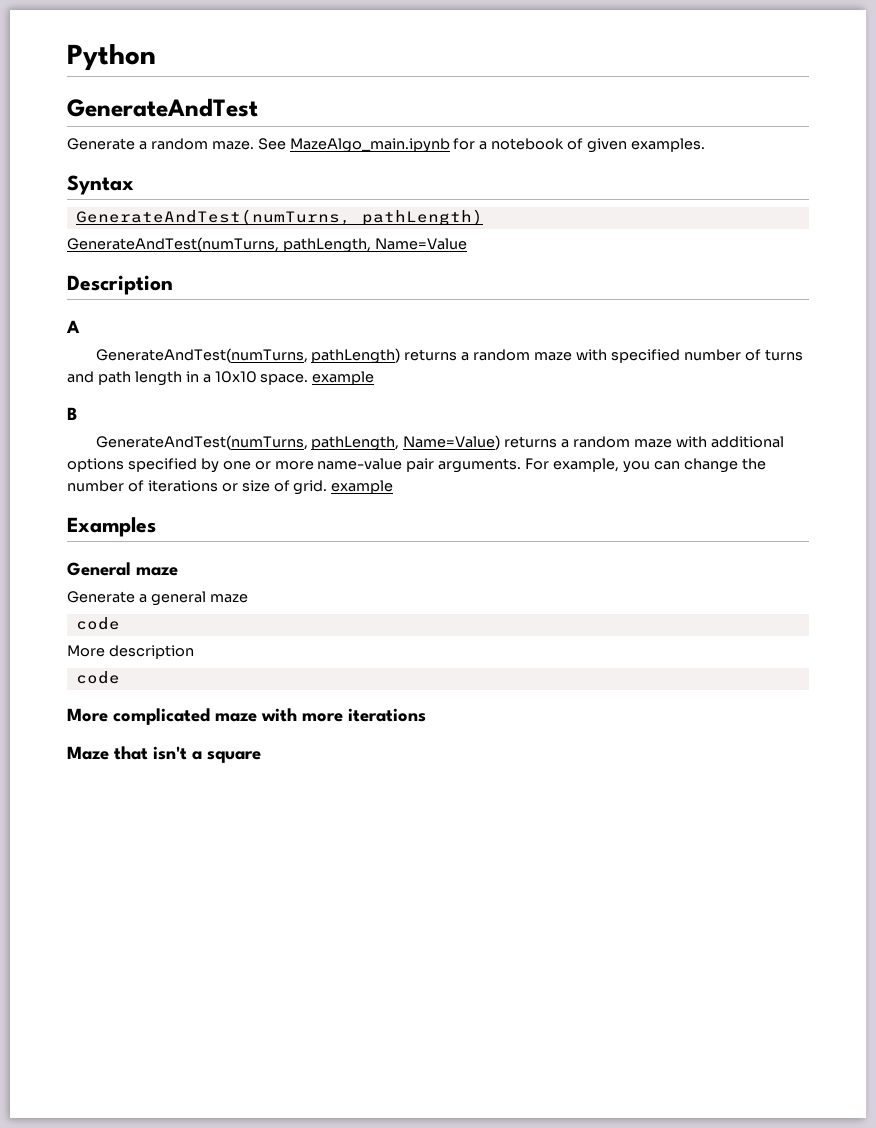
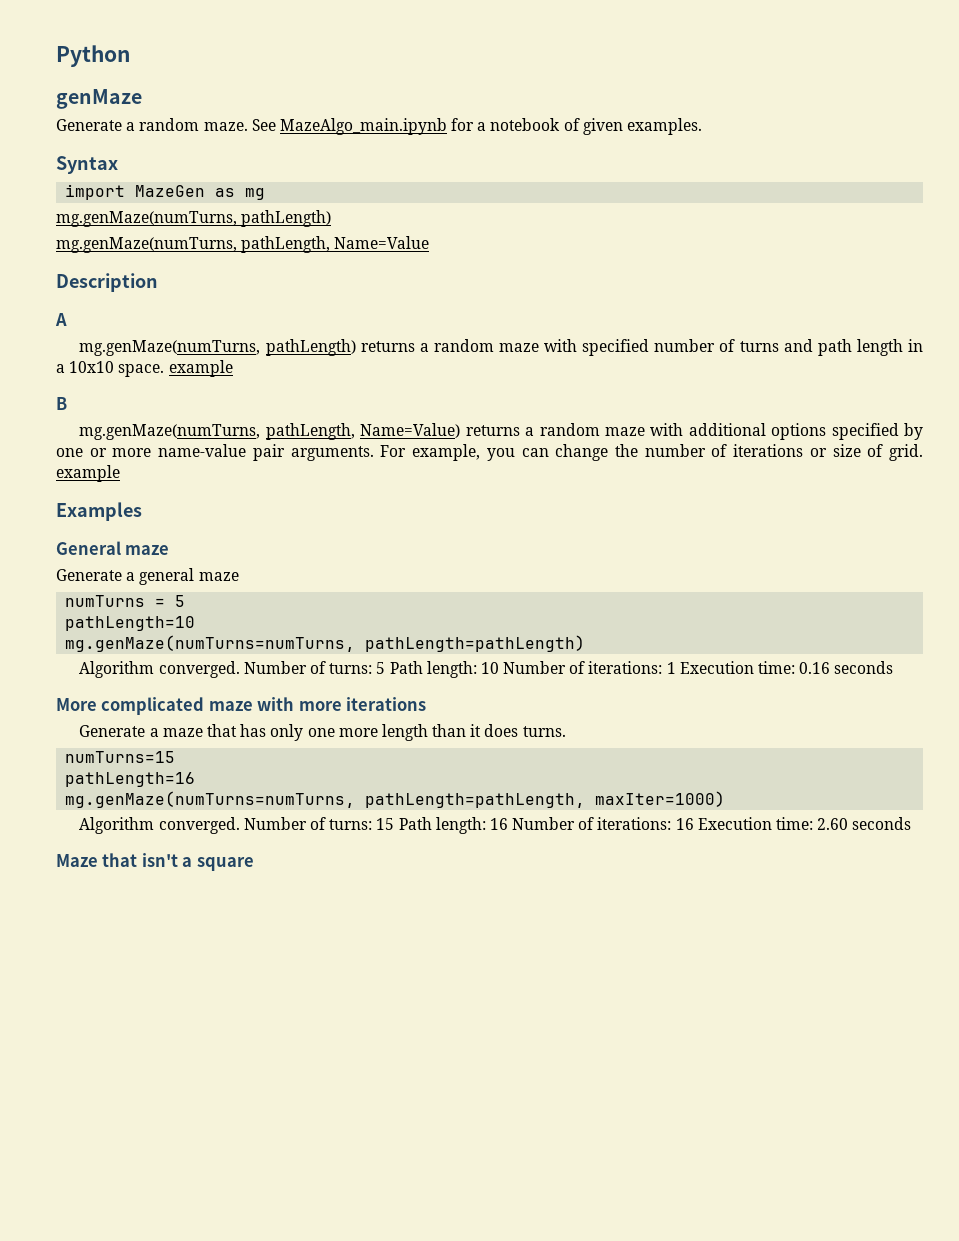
- GenerateAndTest
+ genMaze
  Syntax
- GenerateAndTest(numTurns, pathLength)
+ import MazeGen as mg
+ mg.genMaze(numTurns, pathLength)
- GenerateAndTest(numTurns, pathLength, Name=Value
+ mg.genMaze(numTurns, pathLength, Name=Value
- GenerateAndTest(numTurns, pathLength) returns a random maze with specified number of turns and path length in a 10x10 space. example
+ mg.genMaze(numTurns, pathLength) returns a random maze with specified number of turns and path length in a 10x10 space. example
- GenerateAndTest(numTurns, pathLength, Name=Value) returns a random maze with additional options specified by one or more name-value pair arguments.
+ mg.genMaze(numTurns, pathLength, Name=Value) returns a random maze with additional options specified by one or more name-value pair arguments.
  Generate a general maze
- code
- More description
- code
+ numTurns = 5
+ pathLength=10
+ mg.genMaze(numTurns=numTurns, pathLength=pathLength)
+ Algorithm converged. Number of turns: 5 Path length: 10 Number of iterations: 1 Execution time: 0.16 seconds
+ Generate a maze that has only one more length than it does turns.
+ numTurns=15
+ pathLength=16
+ mg.genMaze(numTurns=numTurns, pathLength=pathLength, maxIter=1000)
+ Algorithm converged. Number of turns: 15 Path length: 16 Number of iterations: 16 Execution time: 2.60 seconds

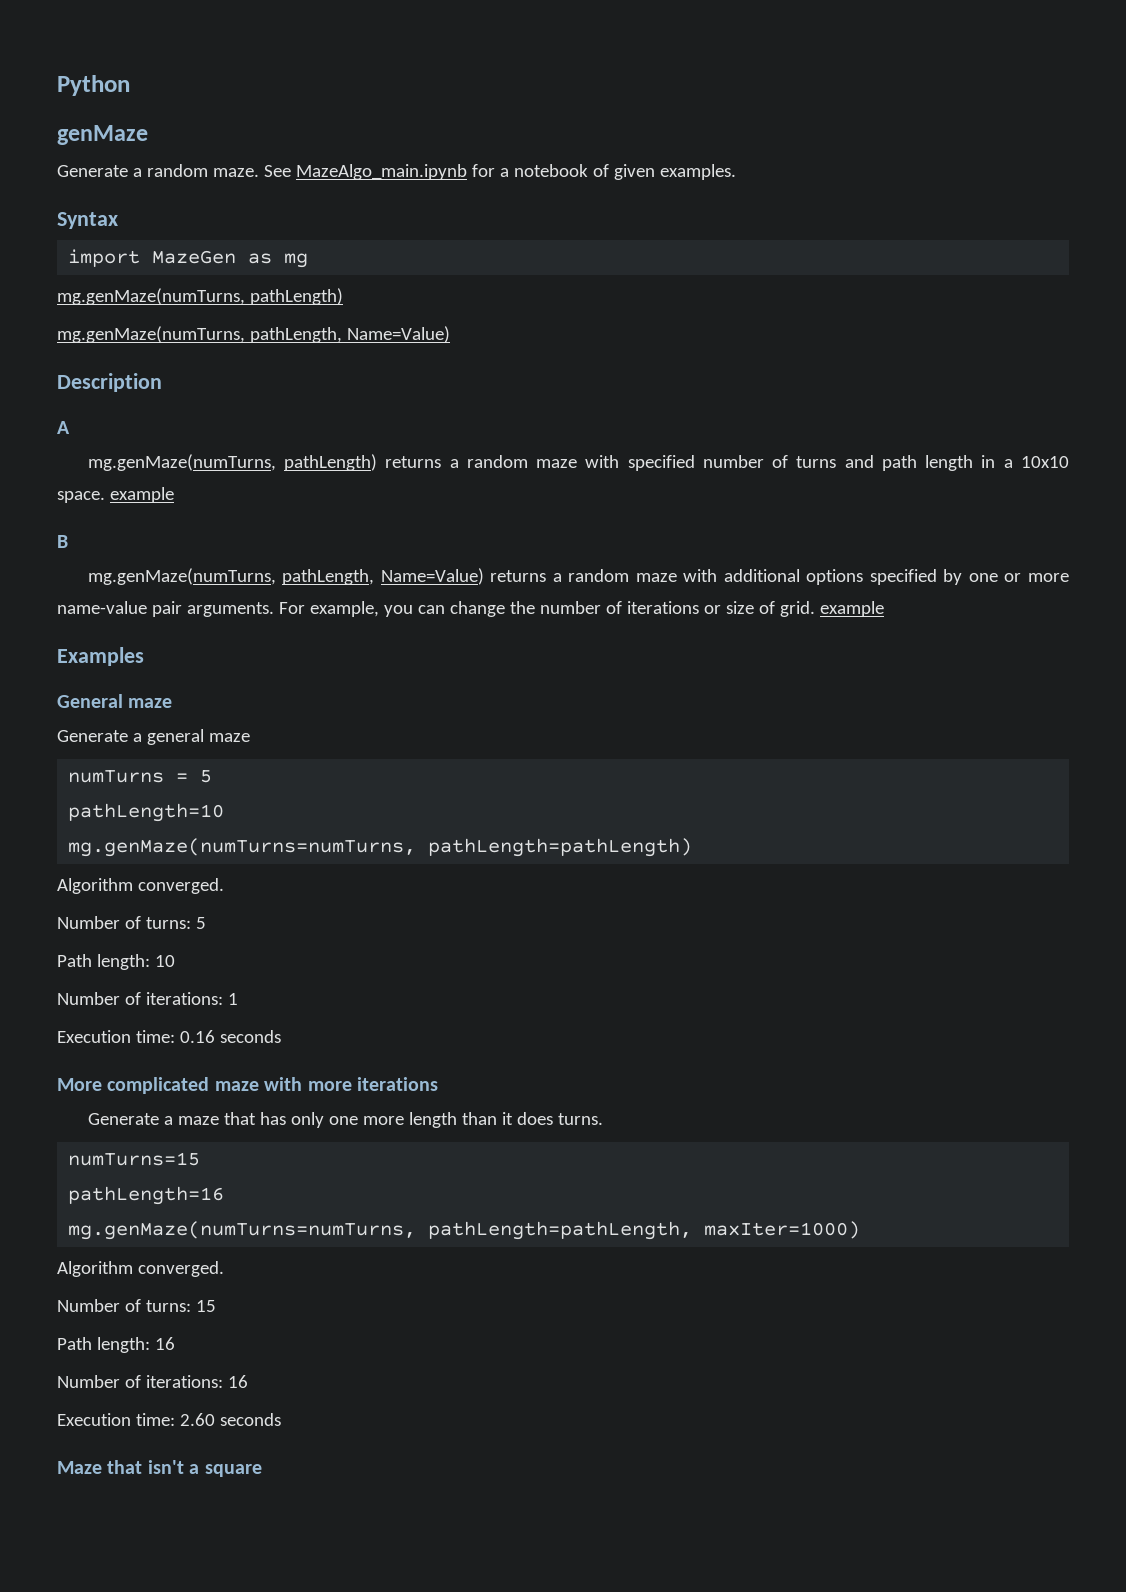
  import MazeGen as mg
  mg.genMaze(numTurns, pathLength)
- mg.genMaze(numTurns, pathLength, Name=Value
+ mg.genMaze(numTurns, pathLength, Name=Value)
  mg.genMaze(numTurns=numTurns, pathLength=pathLength)
- Algorithm converged. Number of turns: 5 Path length: 10 Number of iterations: 1 Execution time: 0.16 seconds
+ Algorithm converged.
+ Number of turns: 5
+ Path length: 10
+ Number of iterations: 1
+ Execution time: 0.16 seconds
  mg.genMaze(numTurns=numTurns, pathLength=pathLength, maxIter=1000)
- Algorithm converged. Number of turns: 15 Path length: 16 Number of iterations: 16 Execution time: 2.60 seconds
+ Algorithm converged.
+ Number of turns: 15
+ Path length: 16
+ Number of iterations: 16
+ Execution time: 2.60 seconds

